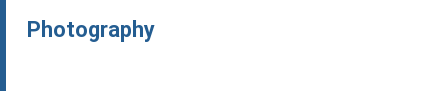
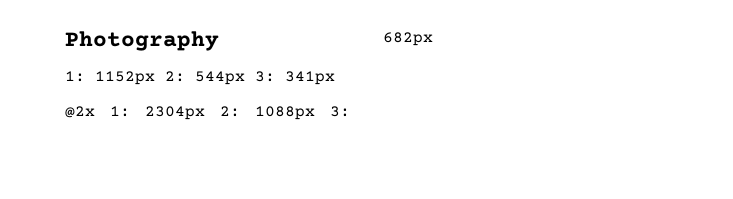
+ 1: 1152px 2: 544px 3: 341px
+ @2x 1: 2304px 2: 1088px 3: 682px

